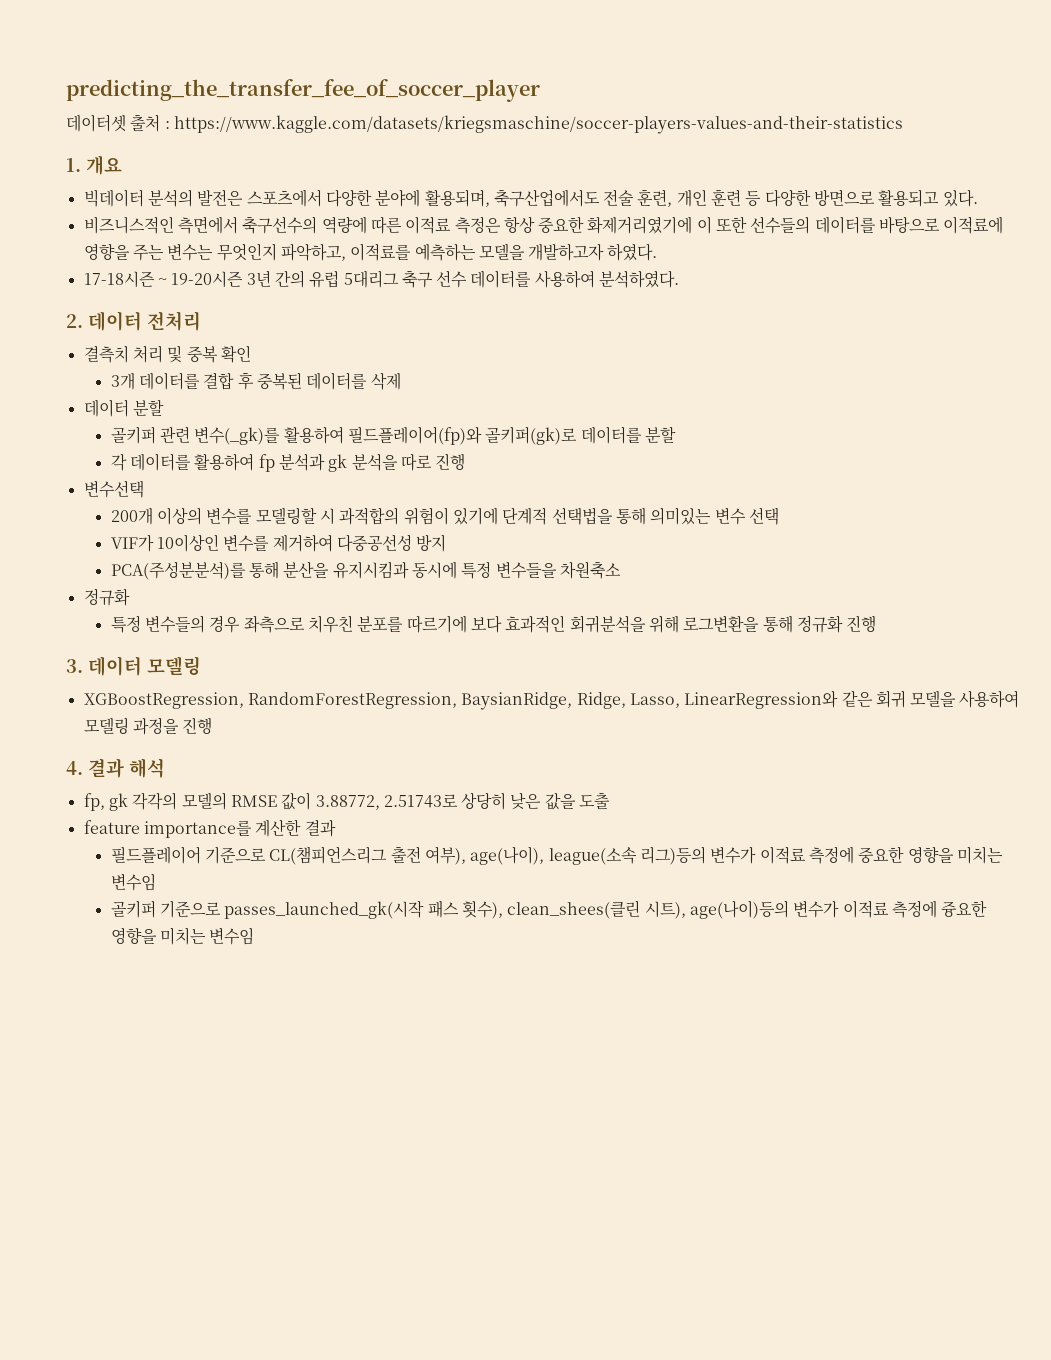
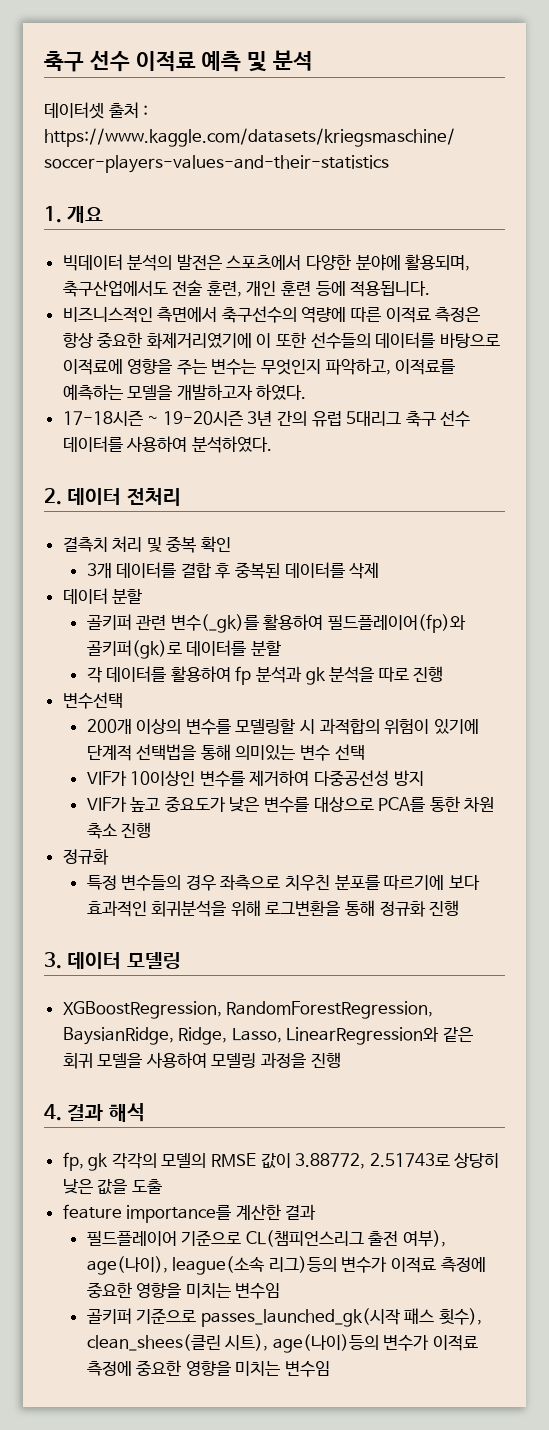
- predicting_the_transfer_fee_of_soccer_player
+ 축구 선수 이적료 예측 및 분석
- 빅데이터 분석의 발전은 스포츠에서 다양한 분야에 활용되며, 축구산업에서도 전술 훈련, 개인 훈련 등 다양한 방면으로 활용되고 있다.
+ 빅데이터 분석의 발전은 스포츠에서 다양한 분야에 활용되며, 축구산업에서도 전술 훈련, 개인 훈련 등에 적용됩니다.
- PCA(주성분분석)를 통해 분산을 유지시킴과 동시에 특정 변수들을 차원축소
+ VIF가 높고 중요도가 낮은 변수를 대상으로 PCA를 통한 차원 축소 진행
- 골키퍼 기준으로 passes_launched_gk(시작 패스 횟수), clean_shees(클린 시트), age(나이)등의 변수가 이적료 측정에 즁요한 영향을 미치는 변수임
+ 골키퍼 기준으로 passes_launched_gk(시작 패스 횟수), clean_shees(클린 시트), age(나이)등의 변수가 이적료 측정에 중요한 영향을 미치는 변수임

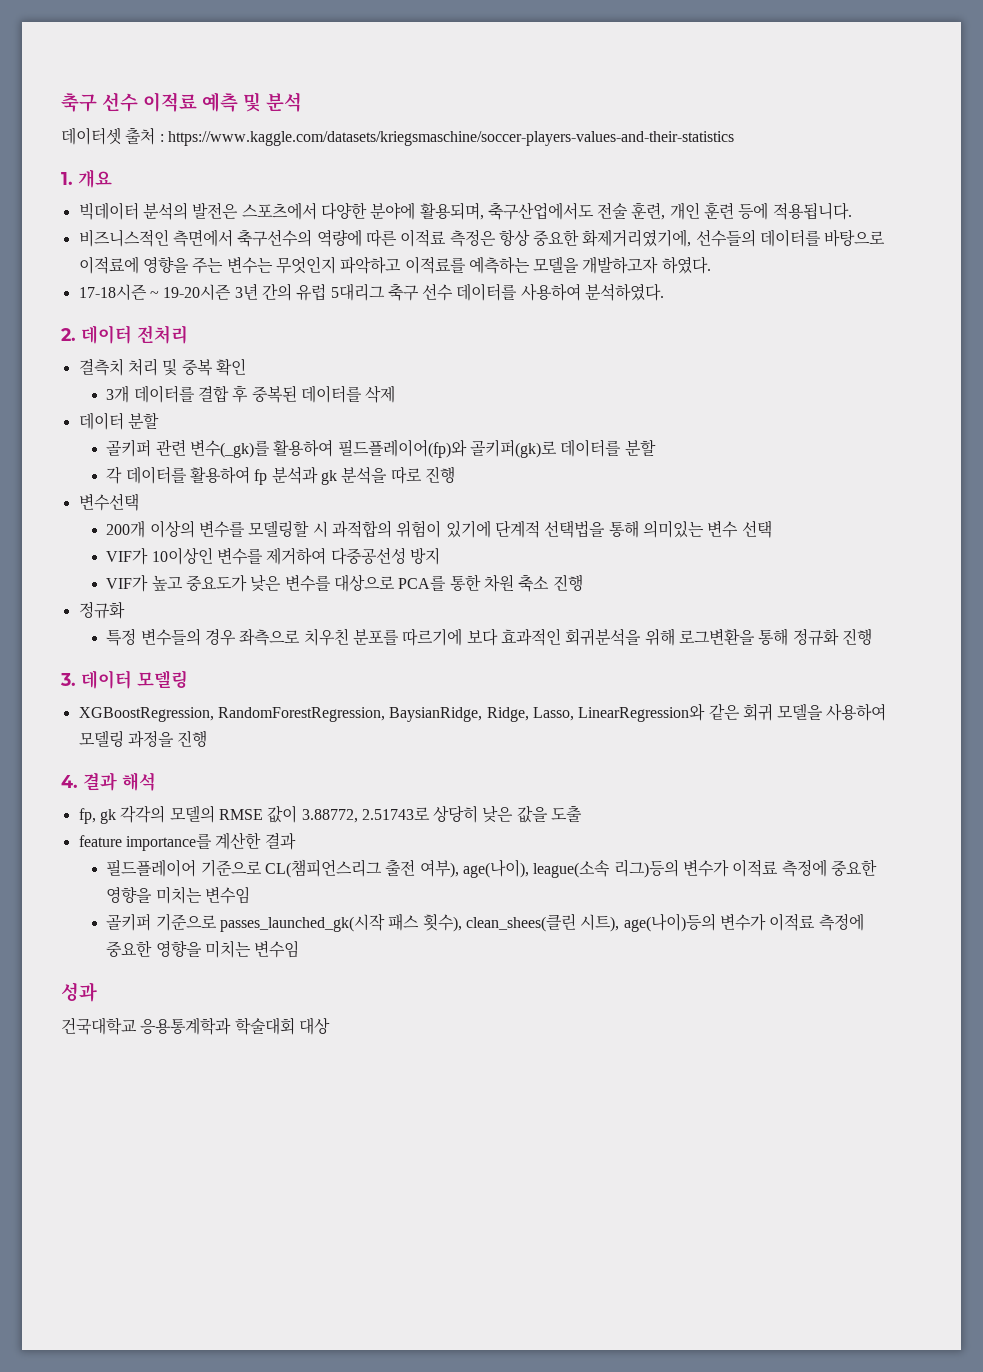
- 비즈니스적인 측면에서 축구선수의 역량에 따른 이적료 측정은 항상 중요한 화제거리였기에 이 또한 선수들의 데이터를 바탕으로 이적료에 영향을 주는 변수는 무엇인지 파악하고, 이적료를 예측하는 모델을 개발하고자 하였다.
+ 비즈니스적인 측면에서 축구선수의 역량에 따른 이적료 측정은 항상 중요한 화제거리였기에, 선수들의 데이터를 바탕으로 이적료에 영향을 주는 변수는 무엇인지 파악하고 이적료를 예측하는 모델을 개발하고자 하였다.
+ 성과
+ 건국대학교 응용통계학과 학술대회 대상

